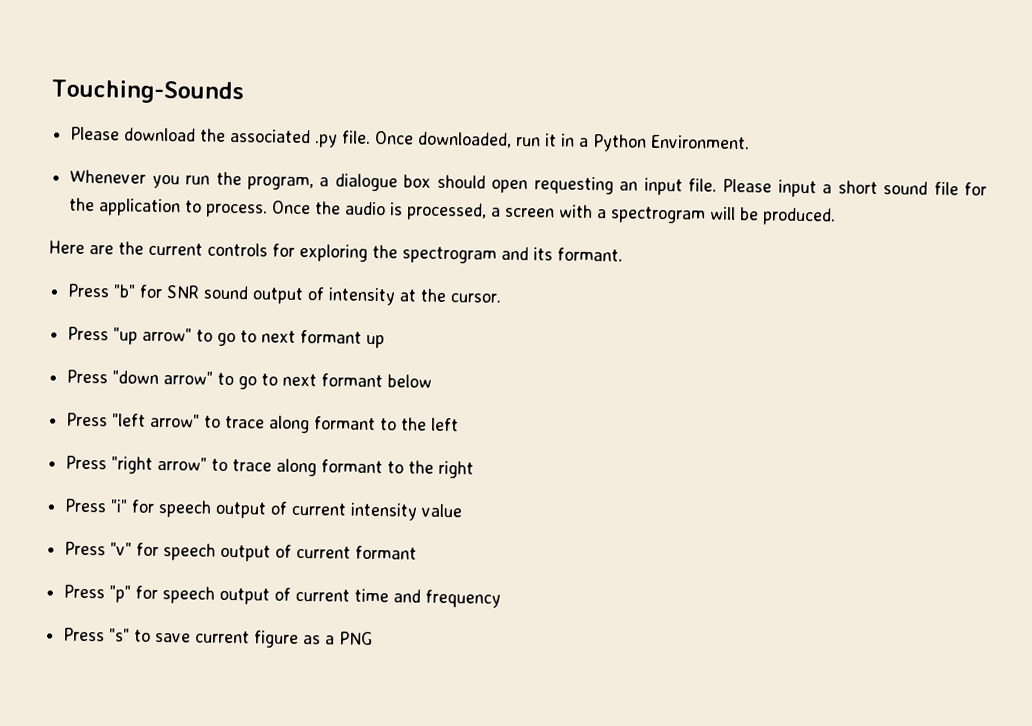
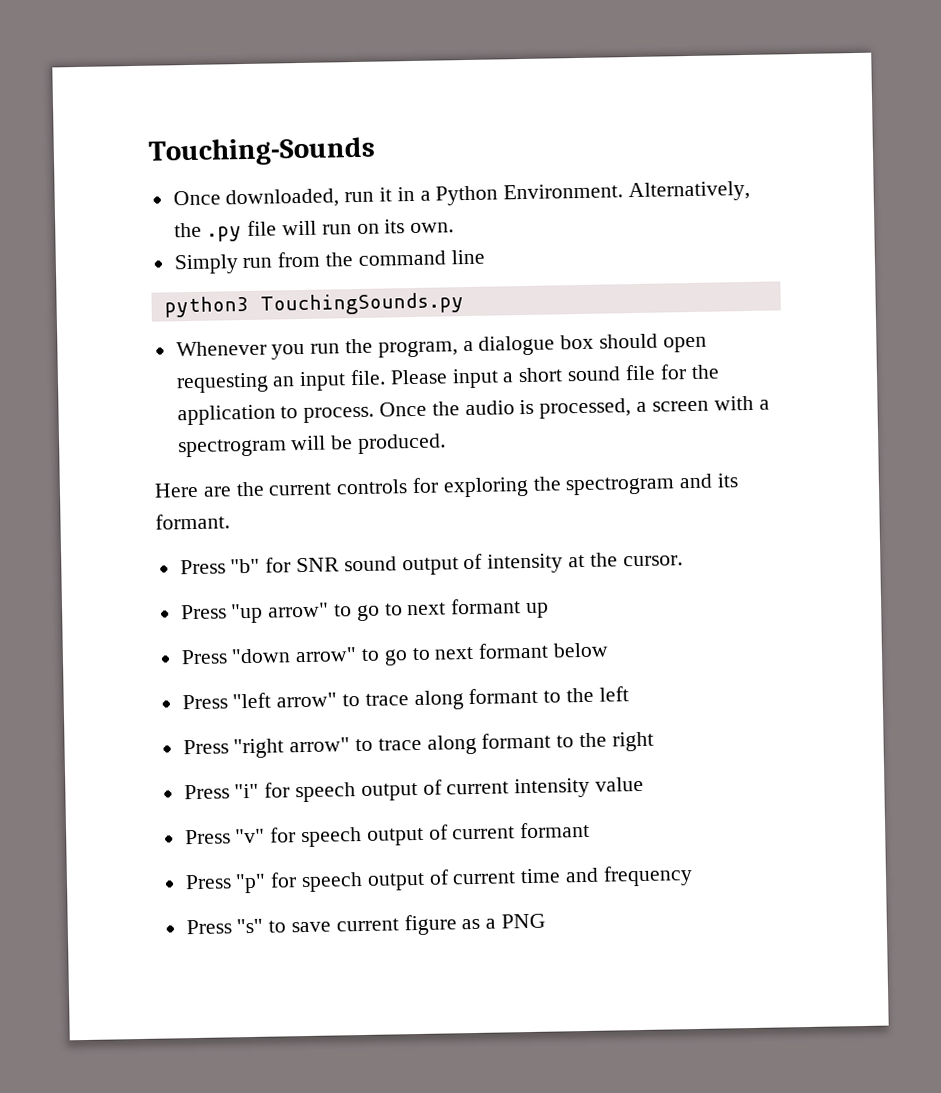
- Please download the associated .py file.
+ Alternatively, the .py file will run on its own.
+ Simply run from the command line
+ python3 TouchingSounds.py

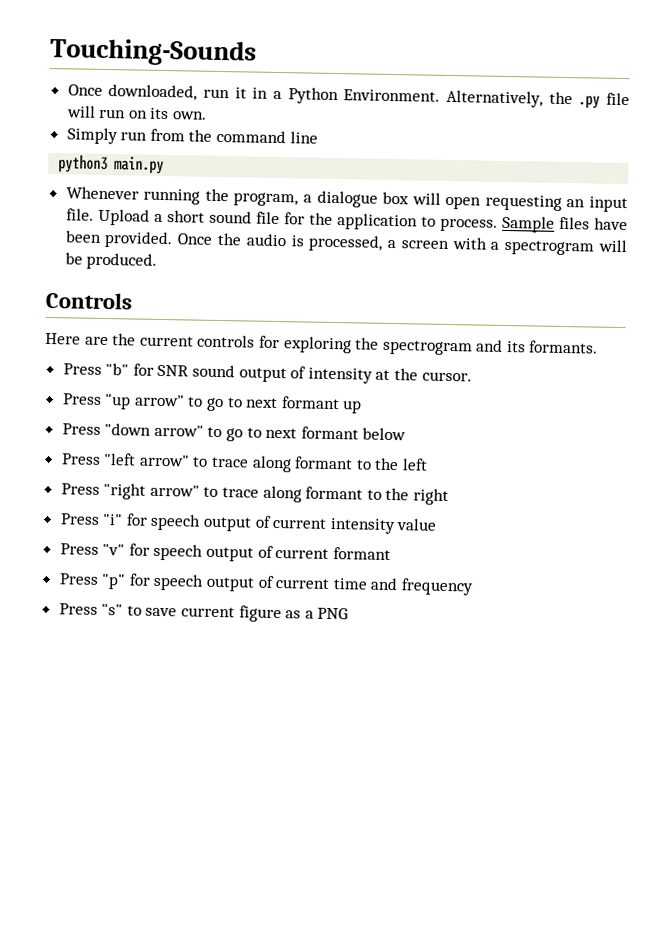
- python3 TouchingSounds.py
+ python3 main.py
- Whenever you run the program, a dialogue box should open requesting an input file.
+ Whenever running the program, a dialogue box will open requesting an input file.
- Please input a short sound file for the application to process.
+ Upload a short sound file for the application to process.
+ Sample files have been provided.
+ Controls
- Here are the current controls for exploring the spectrogram and its formant.
+ Here are the current controls for exploring the spectrogram and its formants.

